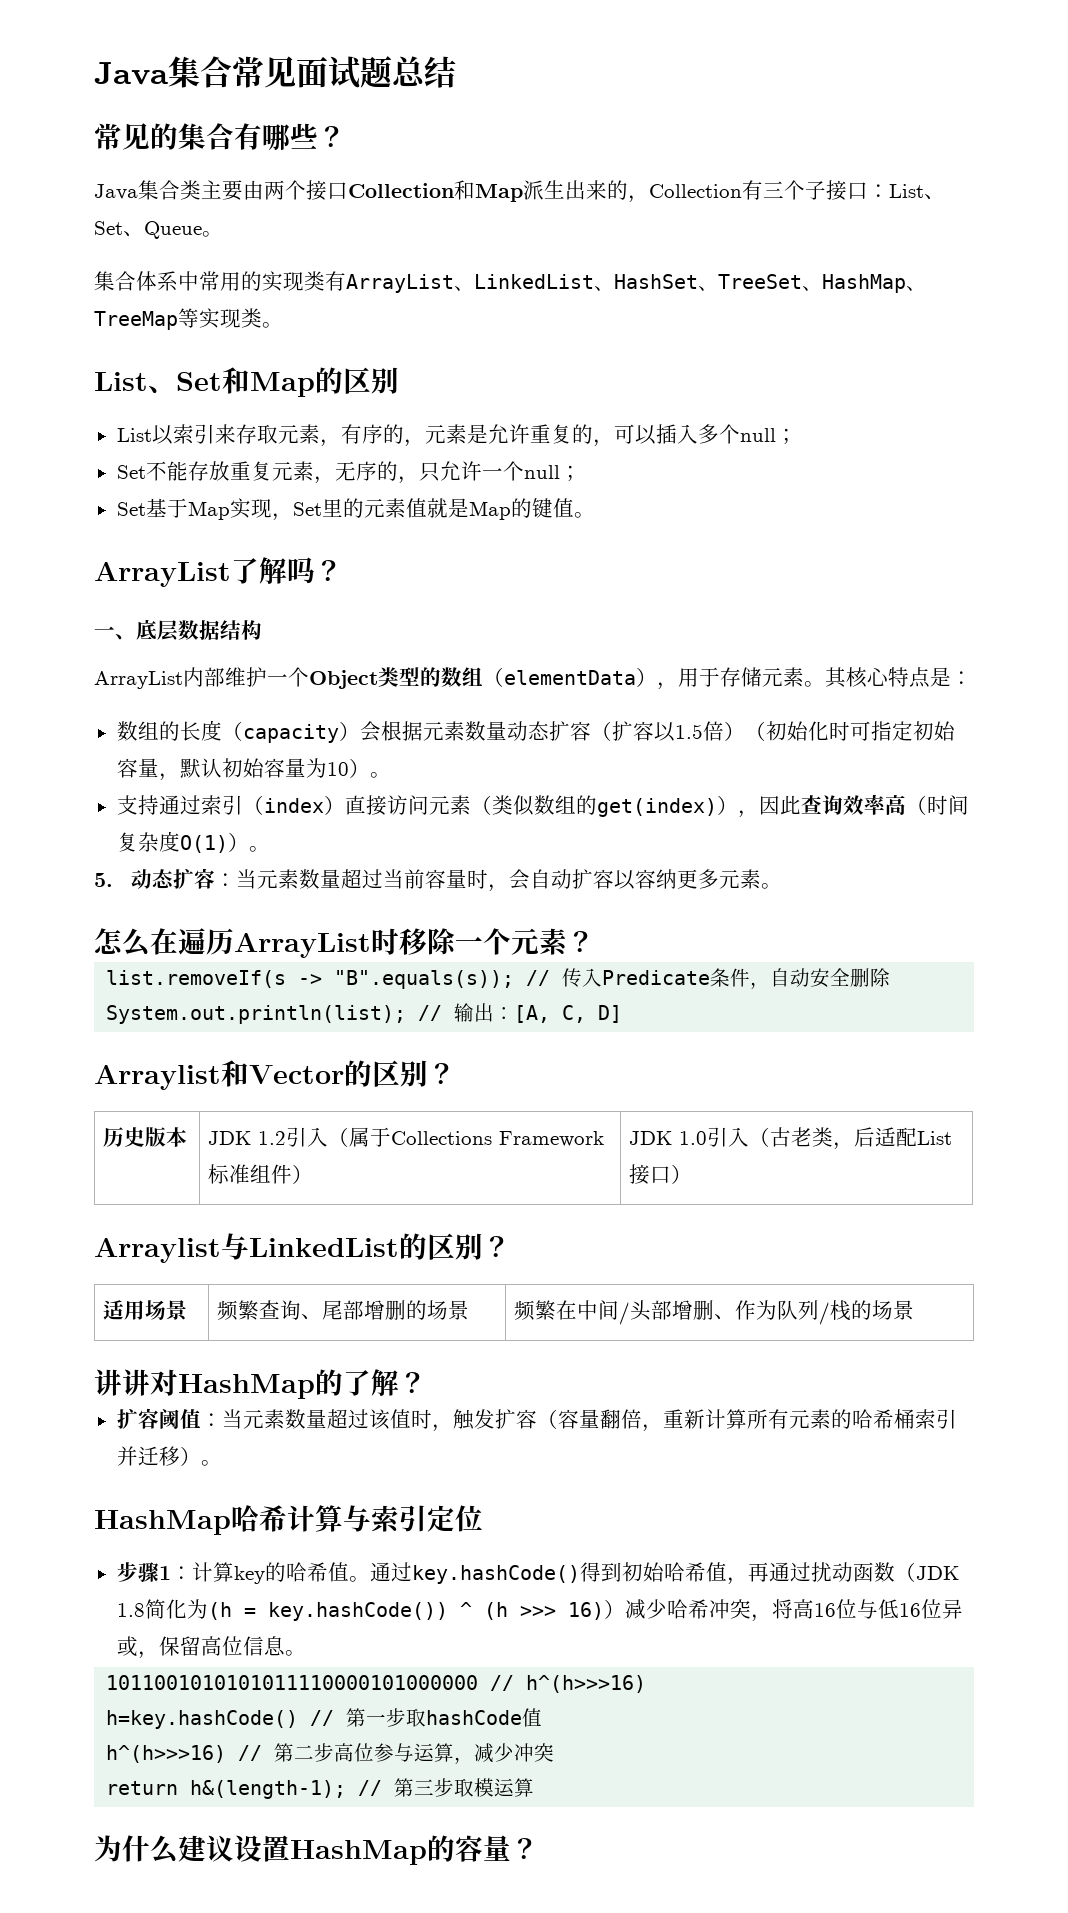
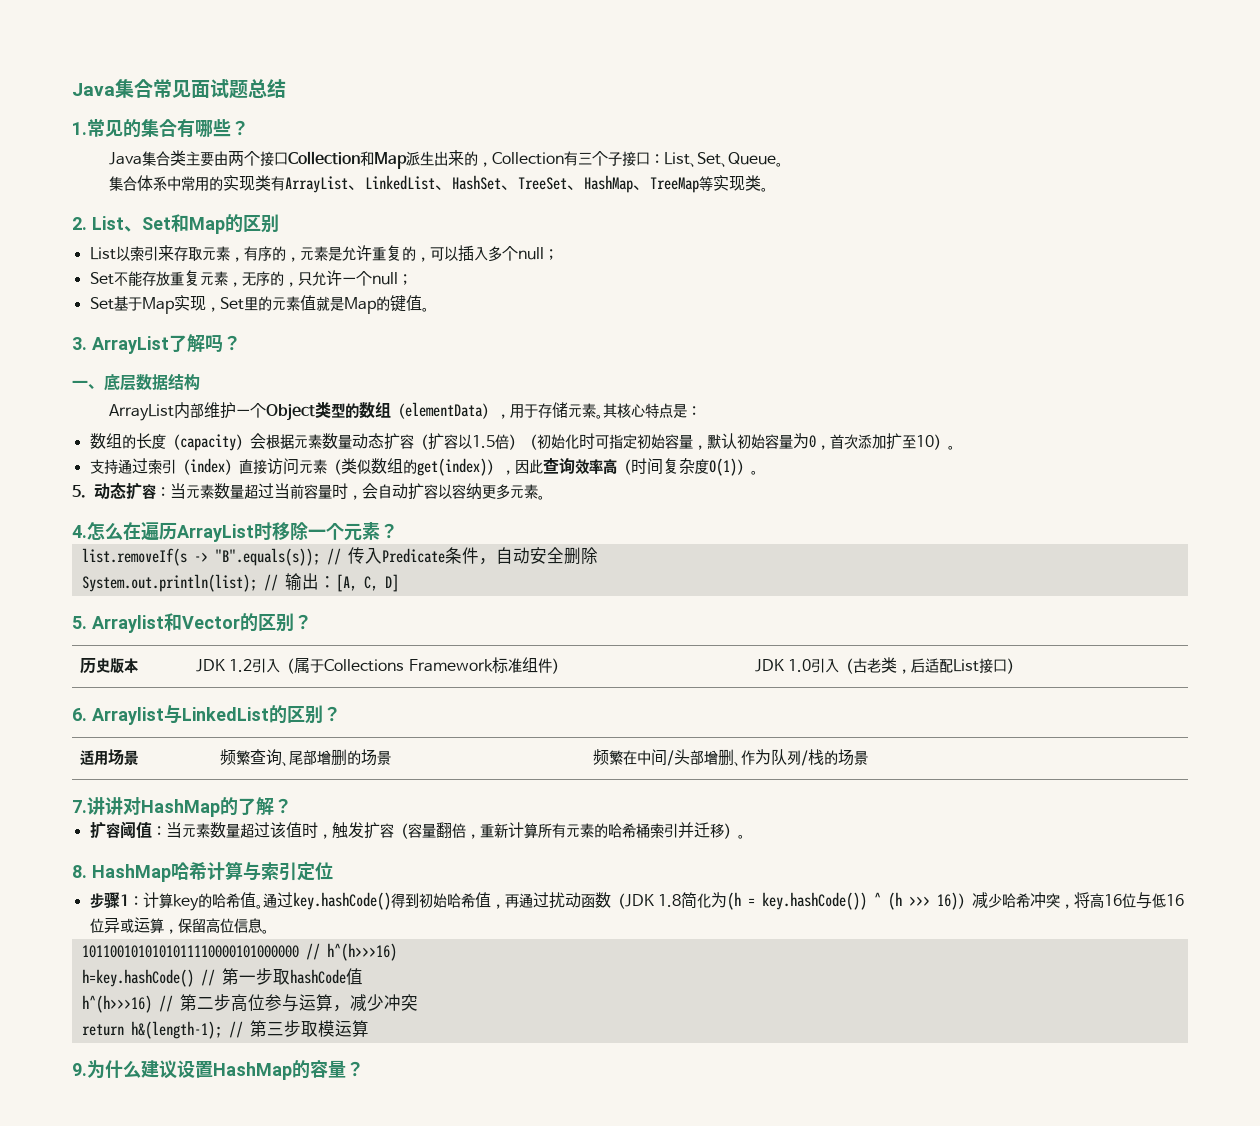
- 常见的集合有哪些？
+ 1.常见的集合有哪些？
- List、Set和Map的区别
+ 2. List、Set和Map的区别
- ArrayList了解吗？
+ 3. ArrayList了解吗？
- 数组的长度（capacity）会根据元素数量动态扩容（扩容以1.5倍）（初始化时可指定初始容量，默认初始容量为10）。
+ 数组的长度（capacity）会根据元素数量动态扩容（扩容以1.5倍）（初始化时可指定初始容量，默认初始容量为0，首次添加扩至10）。
- 怎么在遍历ArrayList时移除一个元素？
+ 4.怎么在遍历ArrayList时移除一个元素？
- Arraylist和Vector的区别？
+ 5. Arraylist和Vector的区别？
- Arraylist与LinkedList的区别？
+ 6. Arraylist与LinkedList的区别？
- 讲讲对HashMap的了解？
+ 7.讲讲对HashMap的了解？
- HashMap哈希计算与索引定位
+ 8. HashMap哈希计算与索引定位
- 通过key.hashCode()得到初始哈希值，再通过扰动函数（JDK 1.8简化为(h = key.hashCode()) ^ (h >>> 16)）减少哈希冲突，将高16位与低16位异或，保留高位信息。
+ 通过key.hashCode()得到初始哈希值，再通过扰动函数（JDK 1.8简化为(h = key.hashCode()) ^ (h >>> 16)）减少哈希冲突，将高16位与低16位异或运算，保留高位信息。
- 为什么建议设置HashMap的容量？
+ 9.为什么建议设置HashMap的容量？

